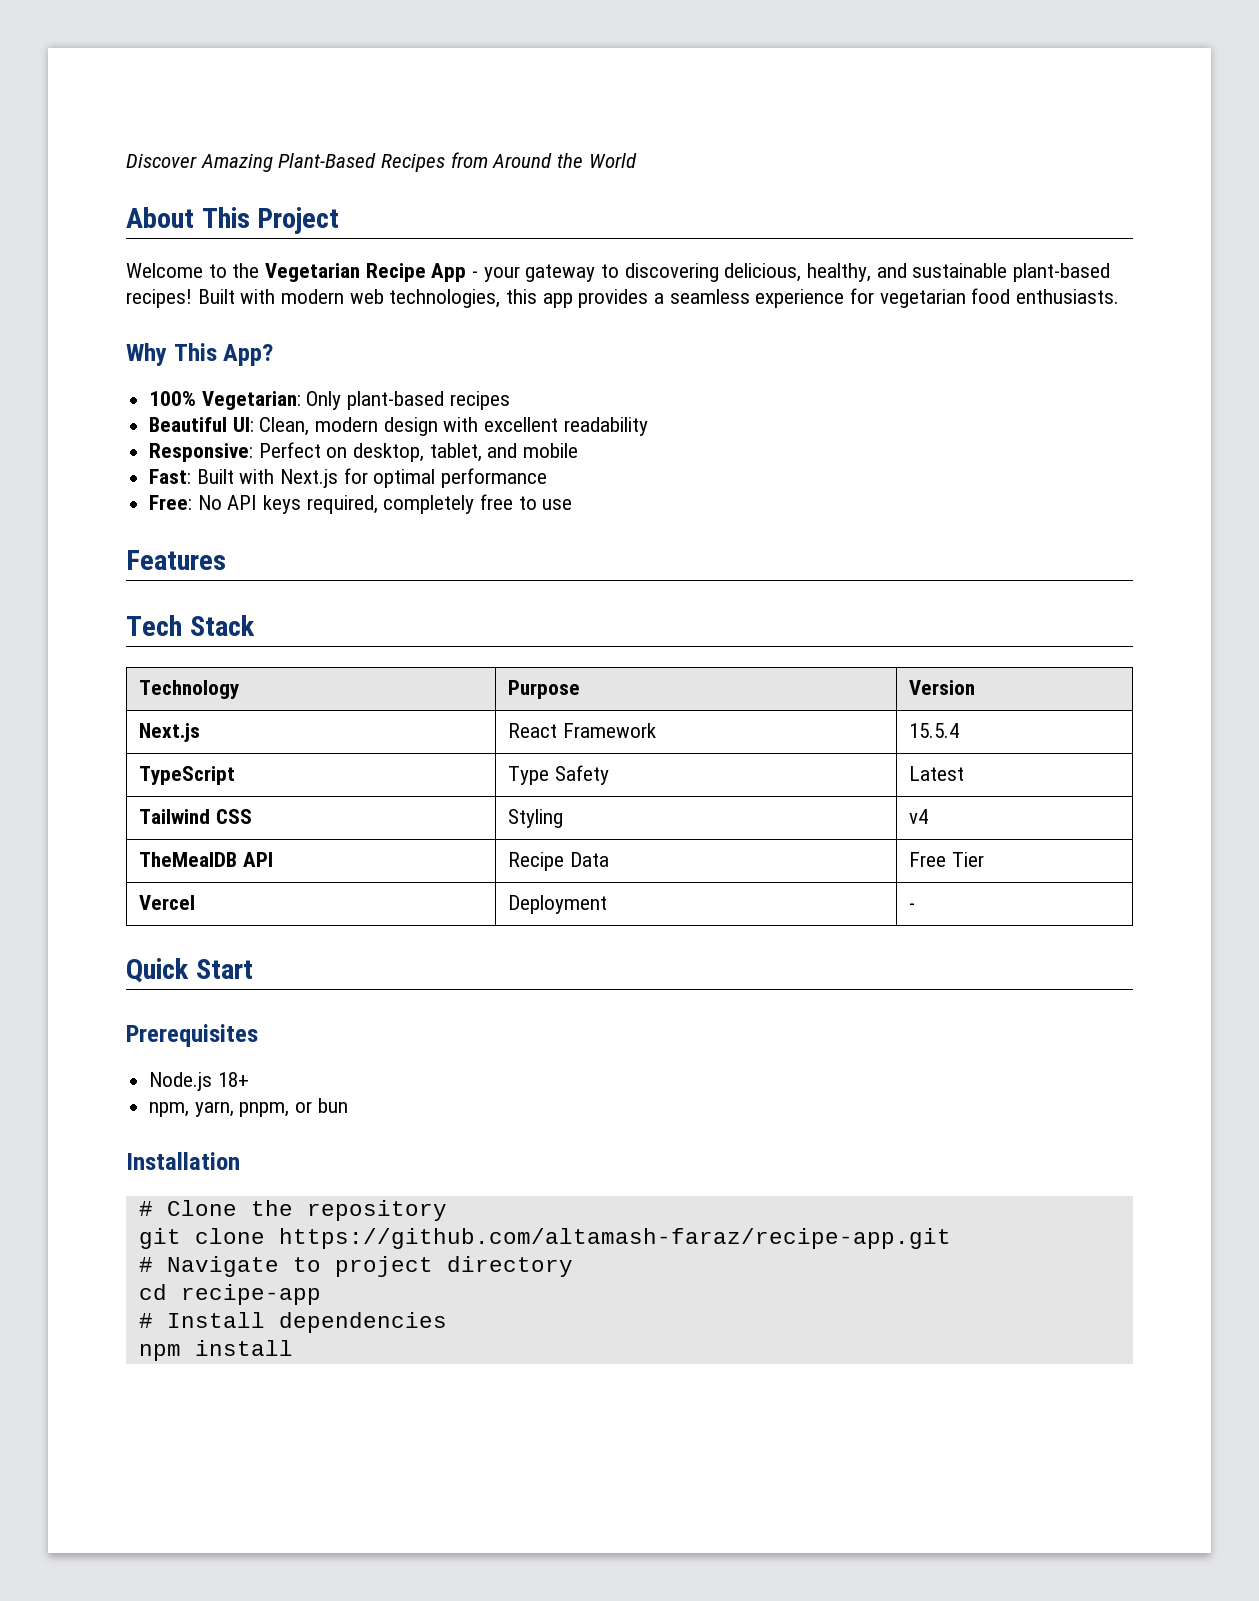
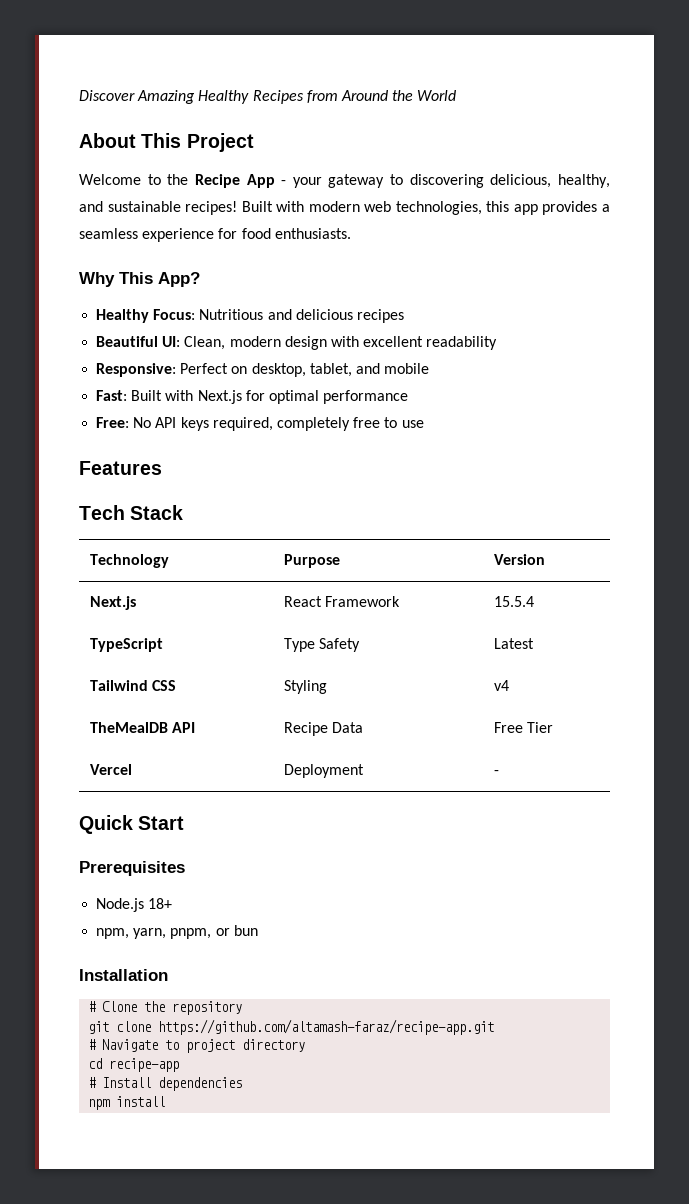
- Discover Amazing Plant-Based Recipes from Around the World
+ Discover Amazing Healthy Recipes from Around the World
- Welcome to the Vegetarian Recipe App - your gateway to discovering delicious, healthy, and sustainable plant-based recipes!
+ Welcome to the Recipe App - your gateway to discovering delicious, healthy, and sustainable recipes!
- Built with modern web technologies, this app provides a seamless experience for vegetarian food enthusiasts.
+ Built with modern web technologies, this app provides a seamless experience for food enthusiasts.
- 100% Vegetarian: Only plant-based recipes
+ Healthy Focus: Nutritious and delicious recipes

